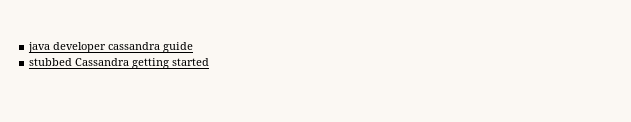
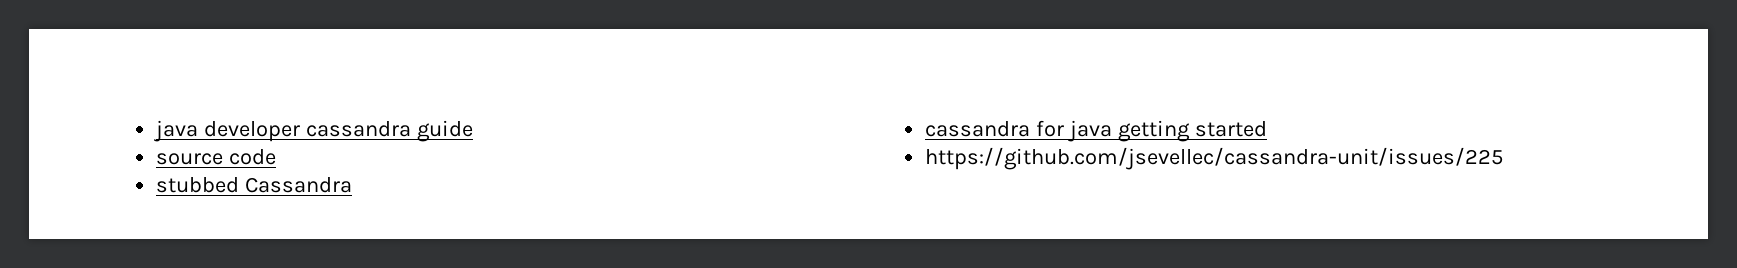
+ source code
- stubbed Cassandra getting started
+ stubbed Cassandra
+ cassandra for java getting started
+ https://github.com/jsevellec/cassandra-unit/issues/225

